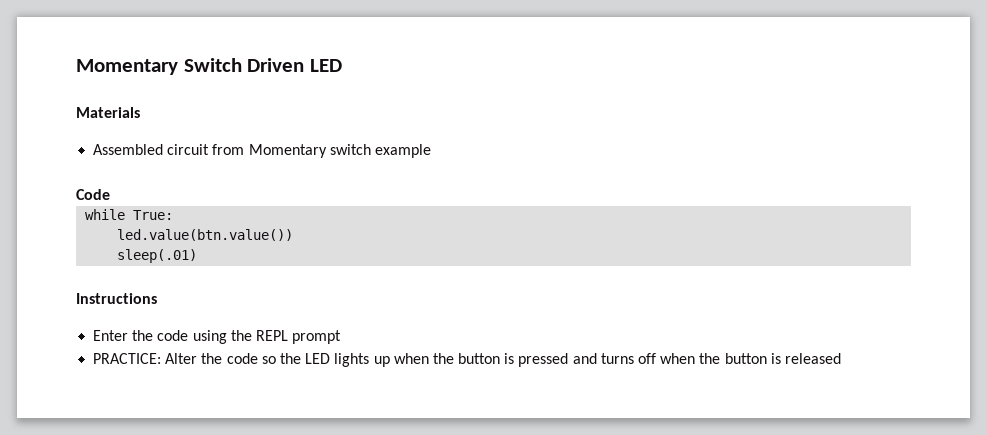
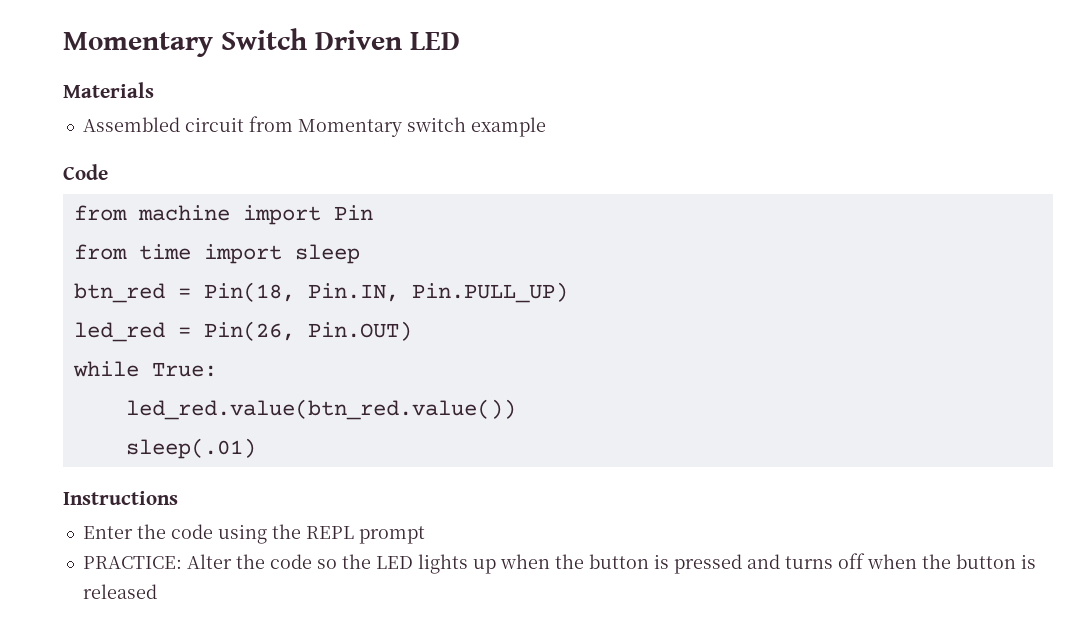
+ from machine import Pin
+ from time import sleep
+ btn_red = Pin(18, Pin.IN, Pin.PULL_UP)
+ led_red = Pin(26, Pin.OUT)
- led.value(btn.value())
+ led_red.value(btn_red.value())

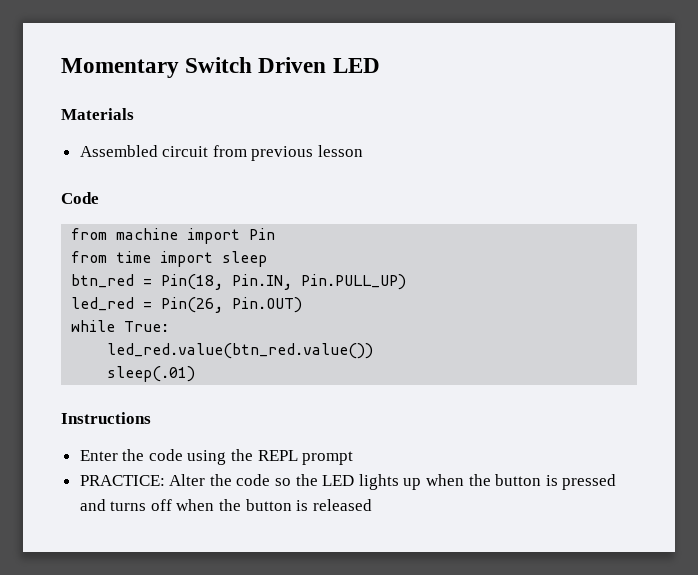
- Assembled circuit from Momentary switch example
+ Assembled circuit from previous lesson

